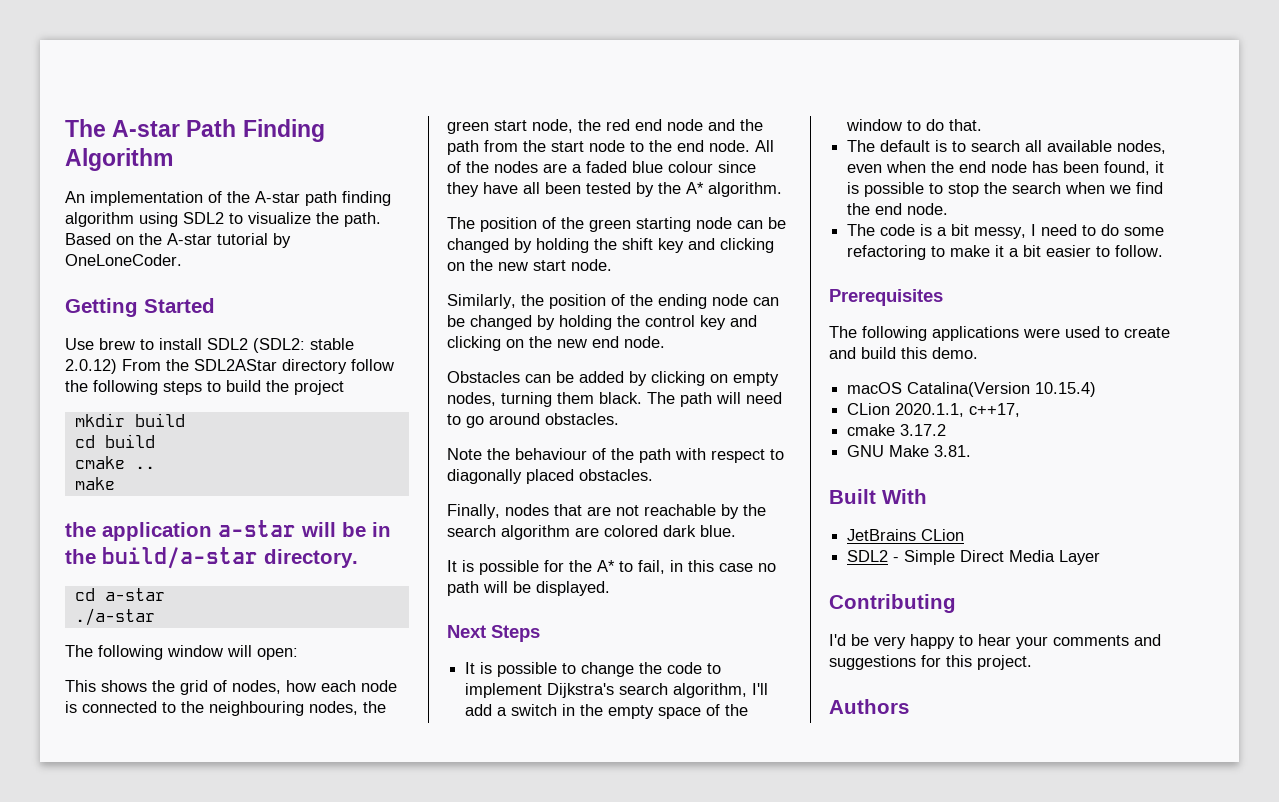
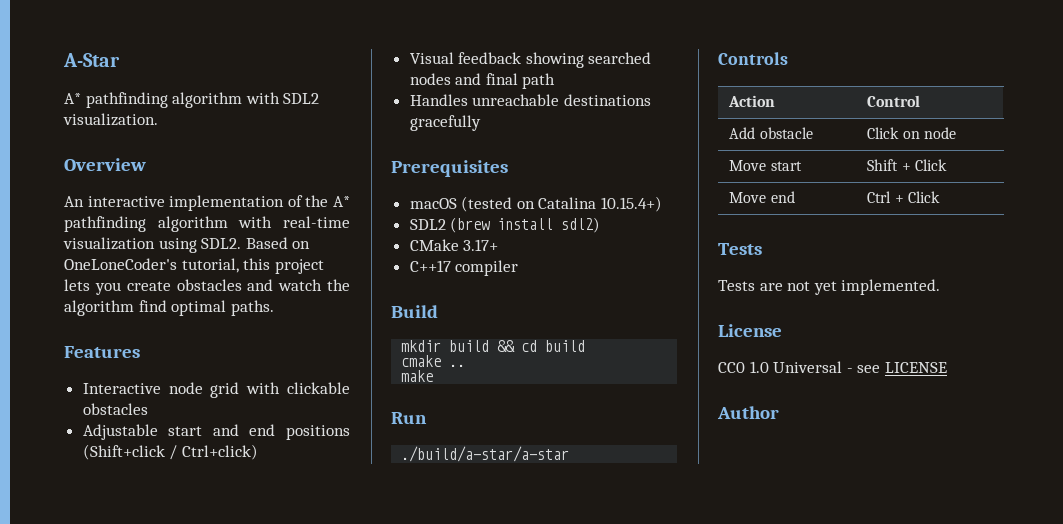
- The A-star Path Finding Algorithm
+ A-Star
+ A* pathfinding algorithm with SDL2 visualization.
+ Overview
- An implementation of the A-star path finding algorithm using SDL2 to visualize the path. Based on the A-star tutorial by OneLoneCoder.
- Getting Started
- Use brew to install SDL2 (SDL2: stable 2.0.12) From the SDL2AStar directory follow the following steps to build the project
+ An interactive implementation of the A* pathfinding algorithm with real-time visualization using SDL2. Based on OneLoneCoder's tutorial, this project lets you create obstacles and watch the algorithm find optimal paths.
+ Features
+ Interactive node grid with clickable obstacles
+ Adjustable start and end positions (Shift+click / Ctrl+click)
+ Visual feedback showing searched nodes and final path
+ Handles unreachable destinations gracefully
+ Prerequisites
+ macOS (tested on Catalina 10.15.4+)
+ SDL2 (brew install sdl2)
+ CMake 3.17+
+ C++17 compiler
+ Build
- mkdir build
- cd build
+ mkdir build && cd build
- the application a-star will be in the build/a-star directory.
- cd a-star
- ./a-star
- The following window will open:
- This shows the grid of nodes, how each node is connected to the neighbouring nodes, the green start node, the red end node and the path from the start node to the end node. All of the nodes are a faded blue colour since they have all been tested by the A* algorithm.
- The position of the green starting node can be changed by holding the shift key and clicking on the new start node.
- Similarly, the position of the ending node can be changed by holding the control key and clicking on the new end node.
- Obstacles can be added by clicking on empty nodes, turning them black. The path will need to go around obstacles.
- Note the behaviour of the path with respect to diagonally placed obstacles.
- Finally, nodes that are not reachable by the search algorithm are colored dark blue.
- It is possible for the A* to fail, in this case no path will be displayed.
- Next Steps
- It is possible to change the code to implement Dijkstra's search algorithm, I'll add a switch in the empty space of the window to do that.
- The default is to search all available nodes, even when the end node has been found, it is possible to stop the search when we find the end node.
- The code is a bit messy, I need to do some refactoring to make it a bit easier to follow.
- Prerequisites
- The following applications were used to create and build this demo.
- macOS Catalina(Version 10.15.4)
- CLion 2020.1.1, c++17,
- cmake 3.17.2
- GNU Make 3.81.
- Built With
- JetBrains CLion
- SDL2 - Simple Direct Media Layer
- Contributing
- I'd be very happy to hear your comments and suggestions for this project.
- Authors
+ Run
+ ./build/a-star/a-star
+ Controls
+ Action | Control
+ Add obstacle | Click on node
+ Move start | Shift + Click
+ Move end | Ctrl + Click
+ Tests
+ Tests are not yet implemented.
+ License
+ CC0 1.0 Universal - see LICENSE
+ Author

